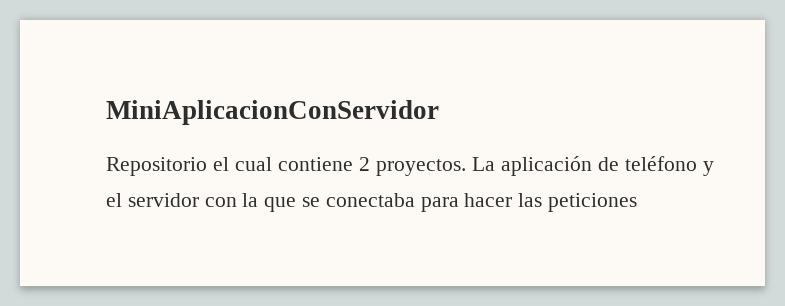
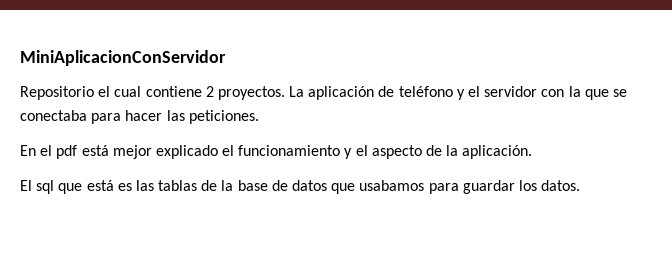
- La aplicación de teléfono y el servidor con la que se conectaba para hacer las peticiones
+ La aplicación de teléfono y el servidor con la que se conectaba para hacer las peticiones.
+ En el pdf está mejor explicado el funcionamiento y el aspecto de la aplicación.
+ El sql que está es las tablas de la base de datos que usabamos para guardar los datos.

